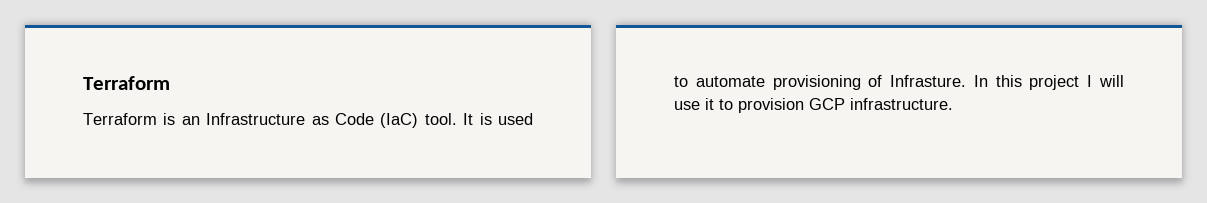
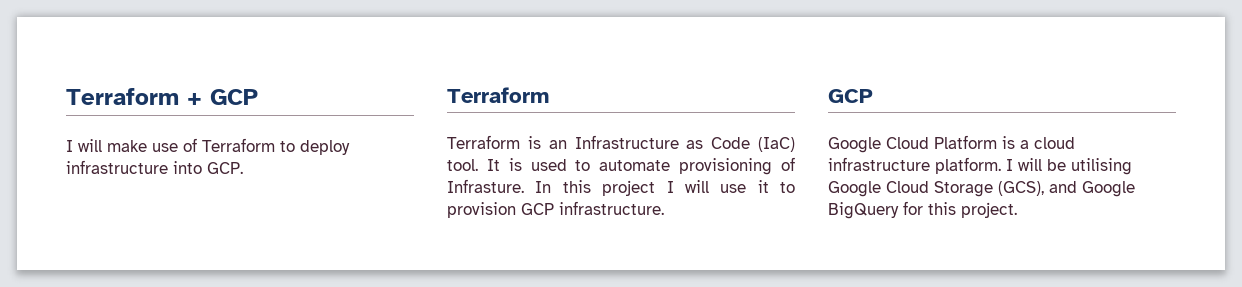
+ Terraform + GCP
+ I will make use of Terraform to deploy infrastructure into GCP.
  In this project I will use it to provision GCP infrastructure.
+ GCP
+ Google Cloud Platform is a cloud infrastructure platform. I will be utilising Google Cloud Storage (GCS), and Google BigQuery for this project.

